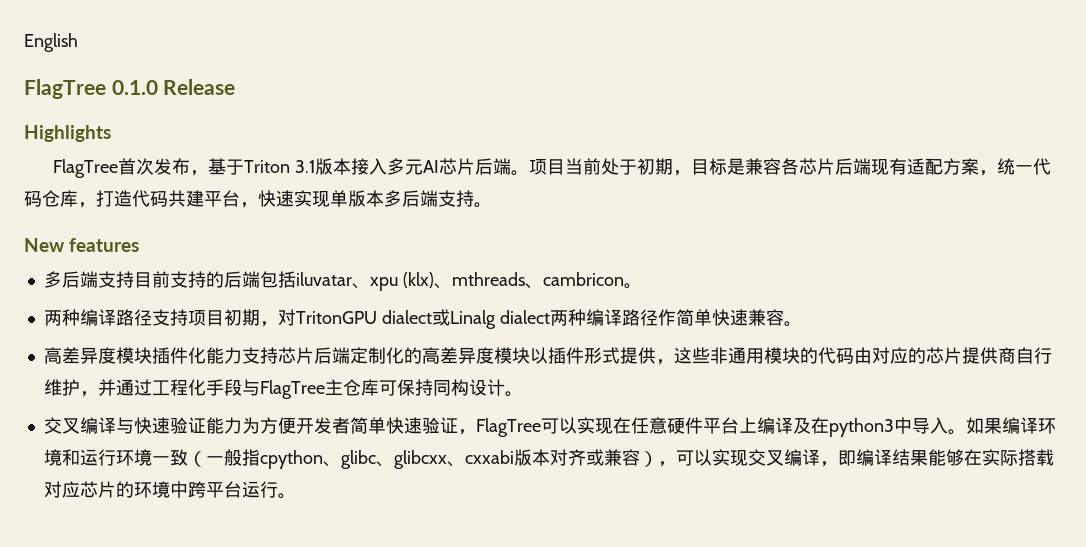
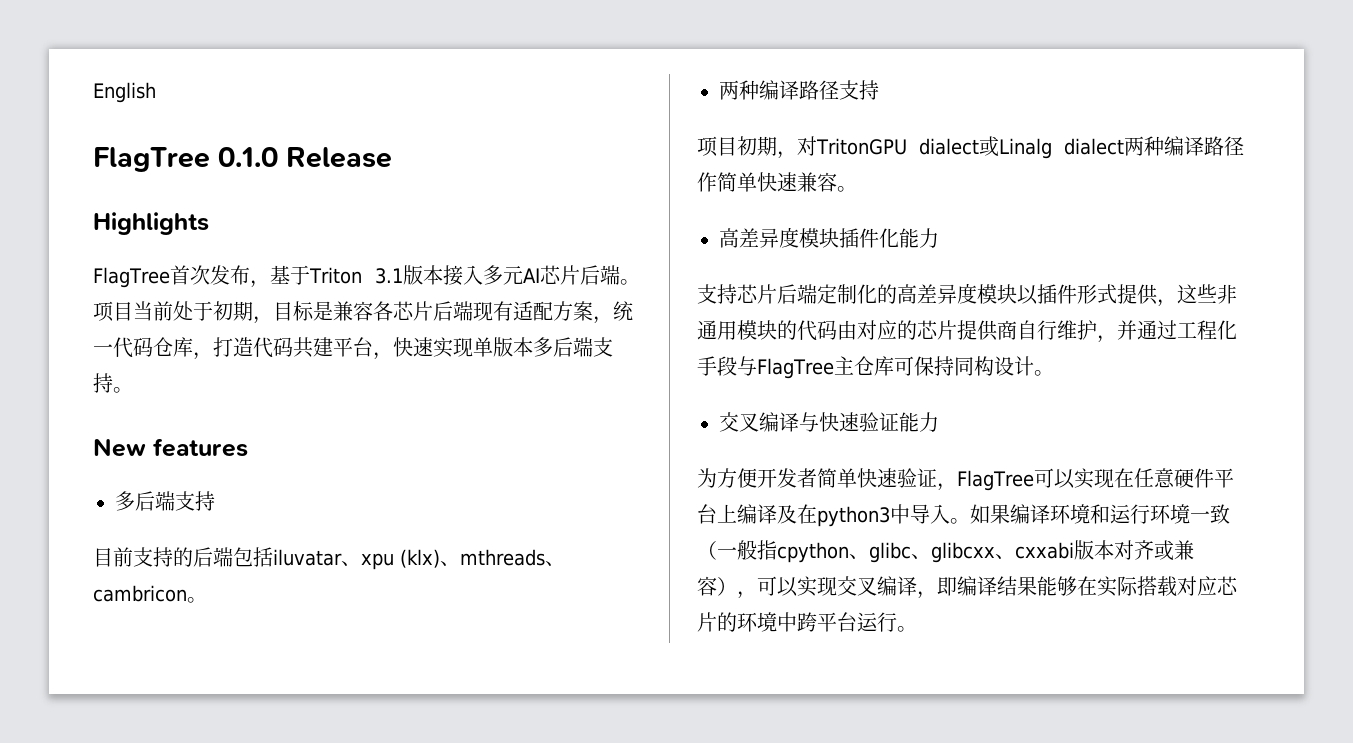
  New features
- 多后端支持目前支持的后端包括iluvatar、xpu (klx)、mthreads、cambricon。
+ 多后端支持
+ 目前支持的后端包括iluvatar、xpu (klx)、mthreads、cambricon。
- 两种编译路径支持项目初期，对TritonGPU dialect或Linalg dialect两种编译路径作简单快速兼容。
+ 两种编译路径支持
+ 项目初期，对TritonGPU dialect或Linalg dialect两种编译路径作简单快速兼容。
- 高差异度模块插件化能力支持芯片后端定制化的高差异度模块以插件形式提供，这些非通用模块的代码由对应的芯片提供商自行维护，并通过工程化手段与FlagTree主仓库可保持同构设计。
+ 高差异度模块插件化能力
+ 支持芯片后端定制化的高差异度模块以插件形式提供，这些非通用模块的代码由对应的芯片提供商自行维护，并通过工程化手段与FlagTree主仓库可保持同构设计。
- 交叉编译与快速验证能力为方便开发者简单快速验证，FlagTree可以实现在任意硬件平台上编译及在python3中导入。
+ 交叉编译与快速验证能力
+ 为方便开发者简单快速验证，FlagTree可以实现在任意硬件平台上编译及在python3中导入。

